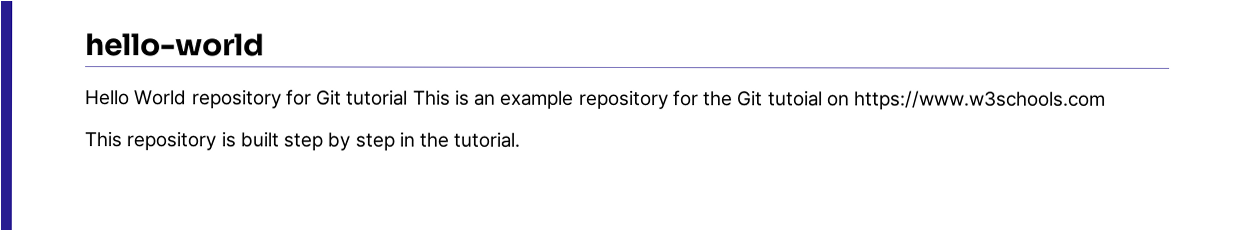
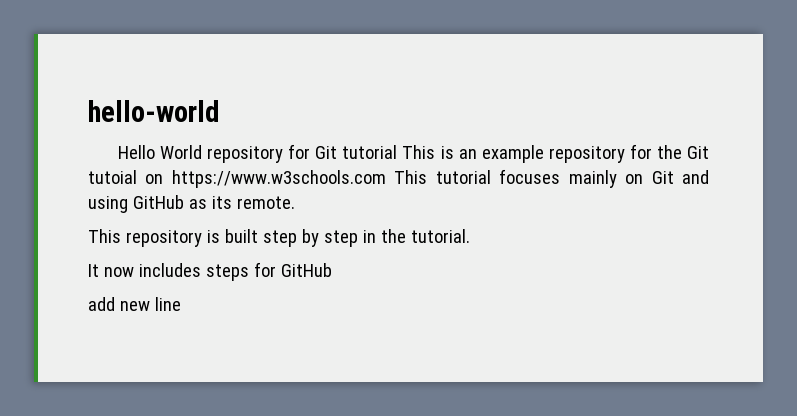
- Hello World repository for Git tutorial This is an example repository for the Git tutoial on https://www.w3schools.com
+ Hello World repository for Git tutorial This is an example repository for the Git tutoial on https://www.w3schools.com This tutorial focuses mainly on Git and using GitHub as its remote.
+ It now includes steps for GitHub
+ add new line

